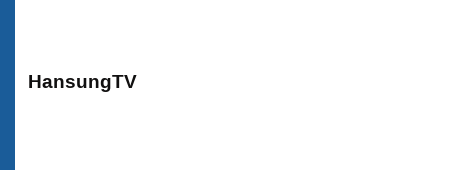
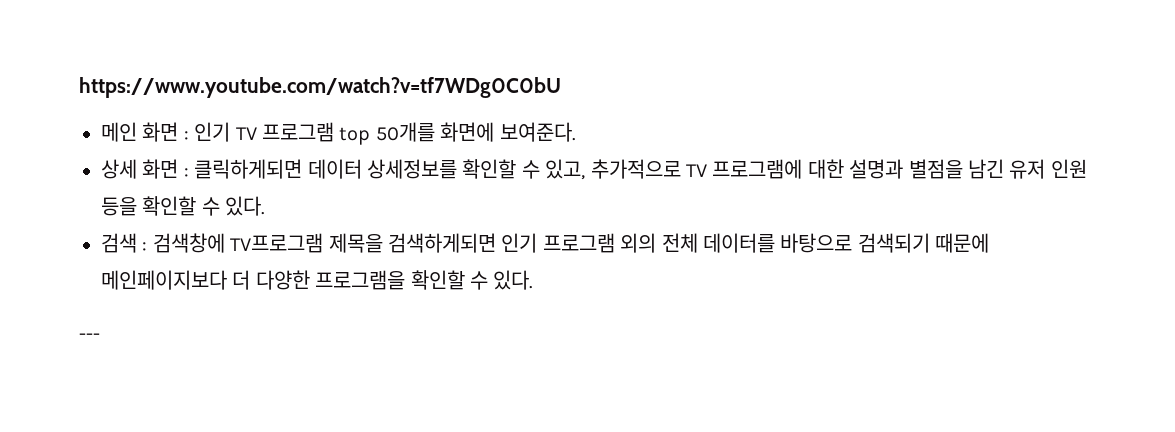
- HansungTV
+ https://www.youtube.com/watch?v=tf7WDg0C0bU
+ 메인 화면 : 인기 TV 프로그램 top 50개를 화면에 보여준다.
+ 상세 화면 : 클릭하게되면 데이터 상세정보를 확인할 수 있고, 추가적으로 TV 프로그램에 대한 설명과 별점을 남긴 유저 인원 등을 확인할 수 있다.
+ 검색 : 검색창에 TV프로그램 제목을 검색하게되면 인기 프로그램 외의 전체 데이터를 바탕으로 검색되기 때문에 메인페이지보다 더 다양한 프로그램을 확인할 수 있다.
+ ---

